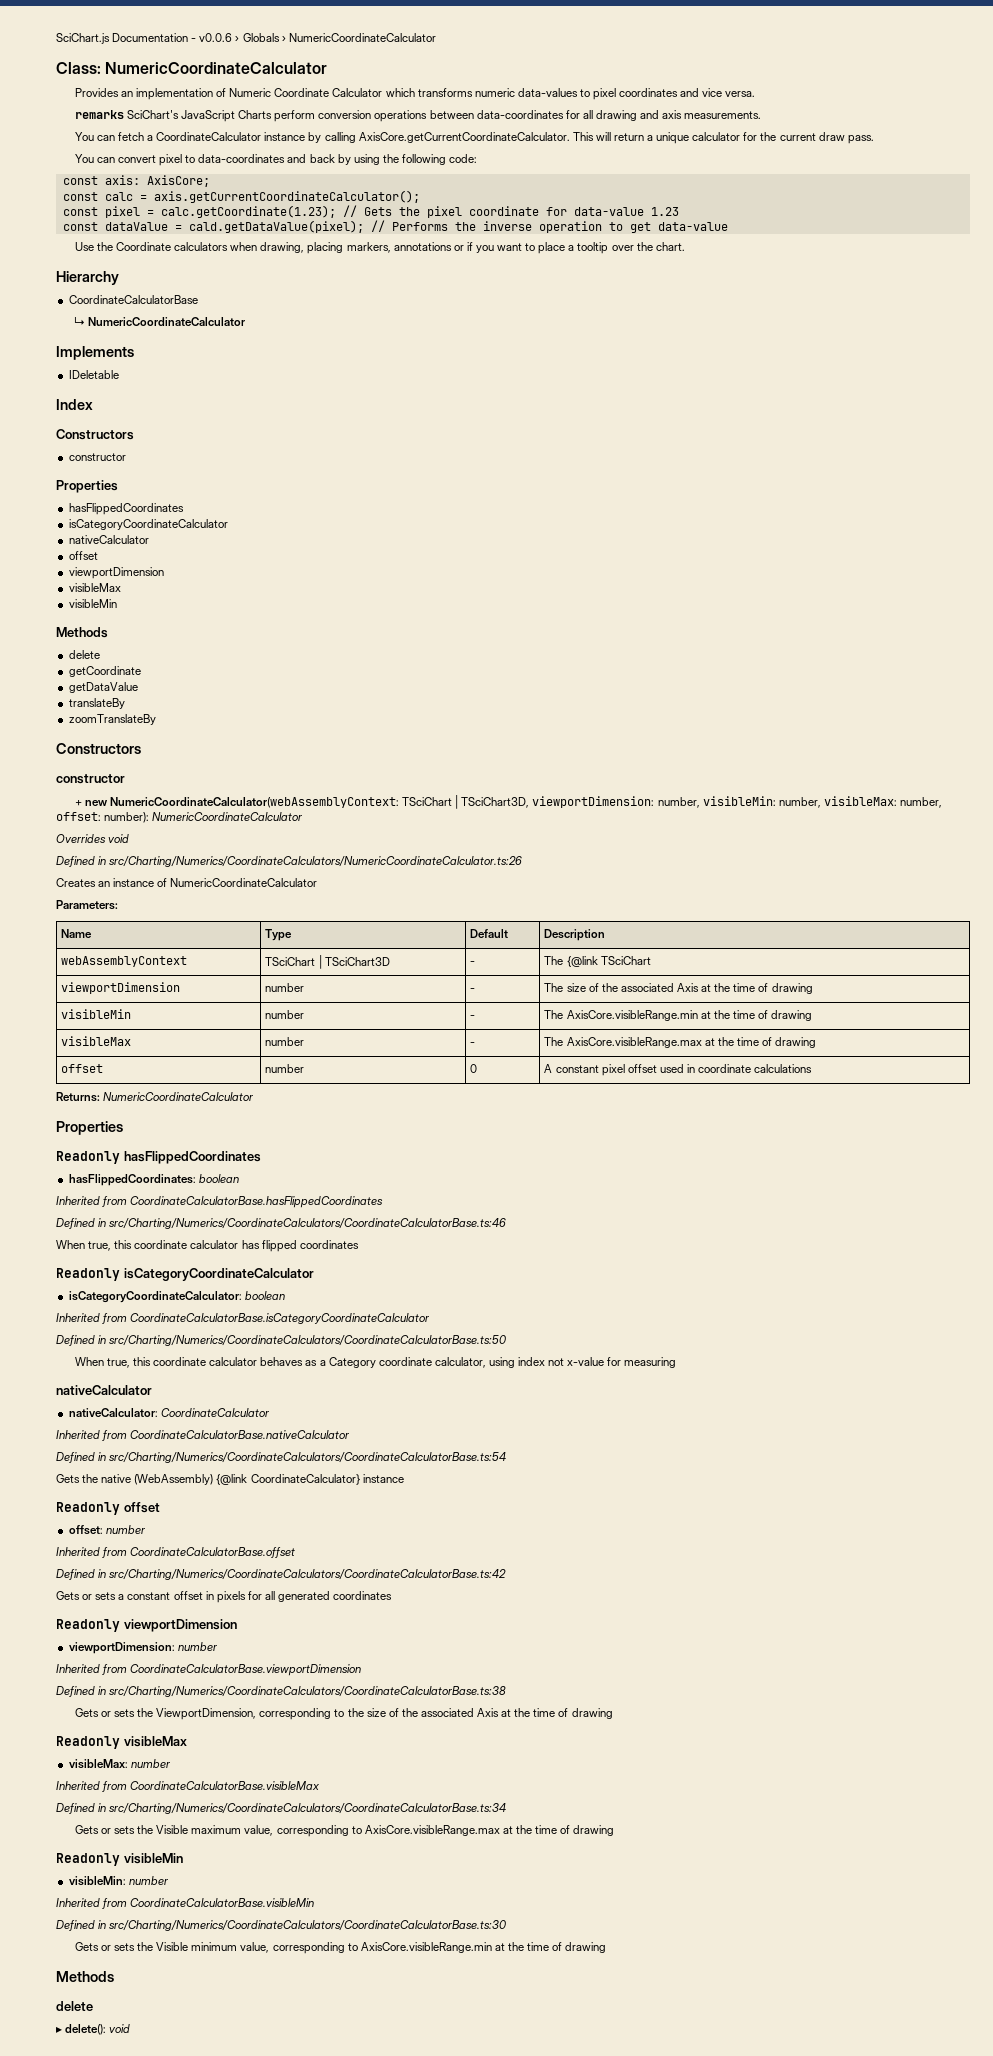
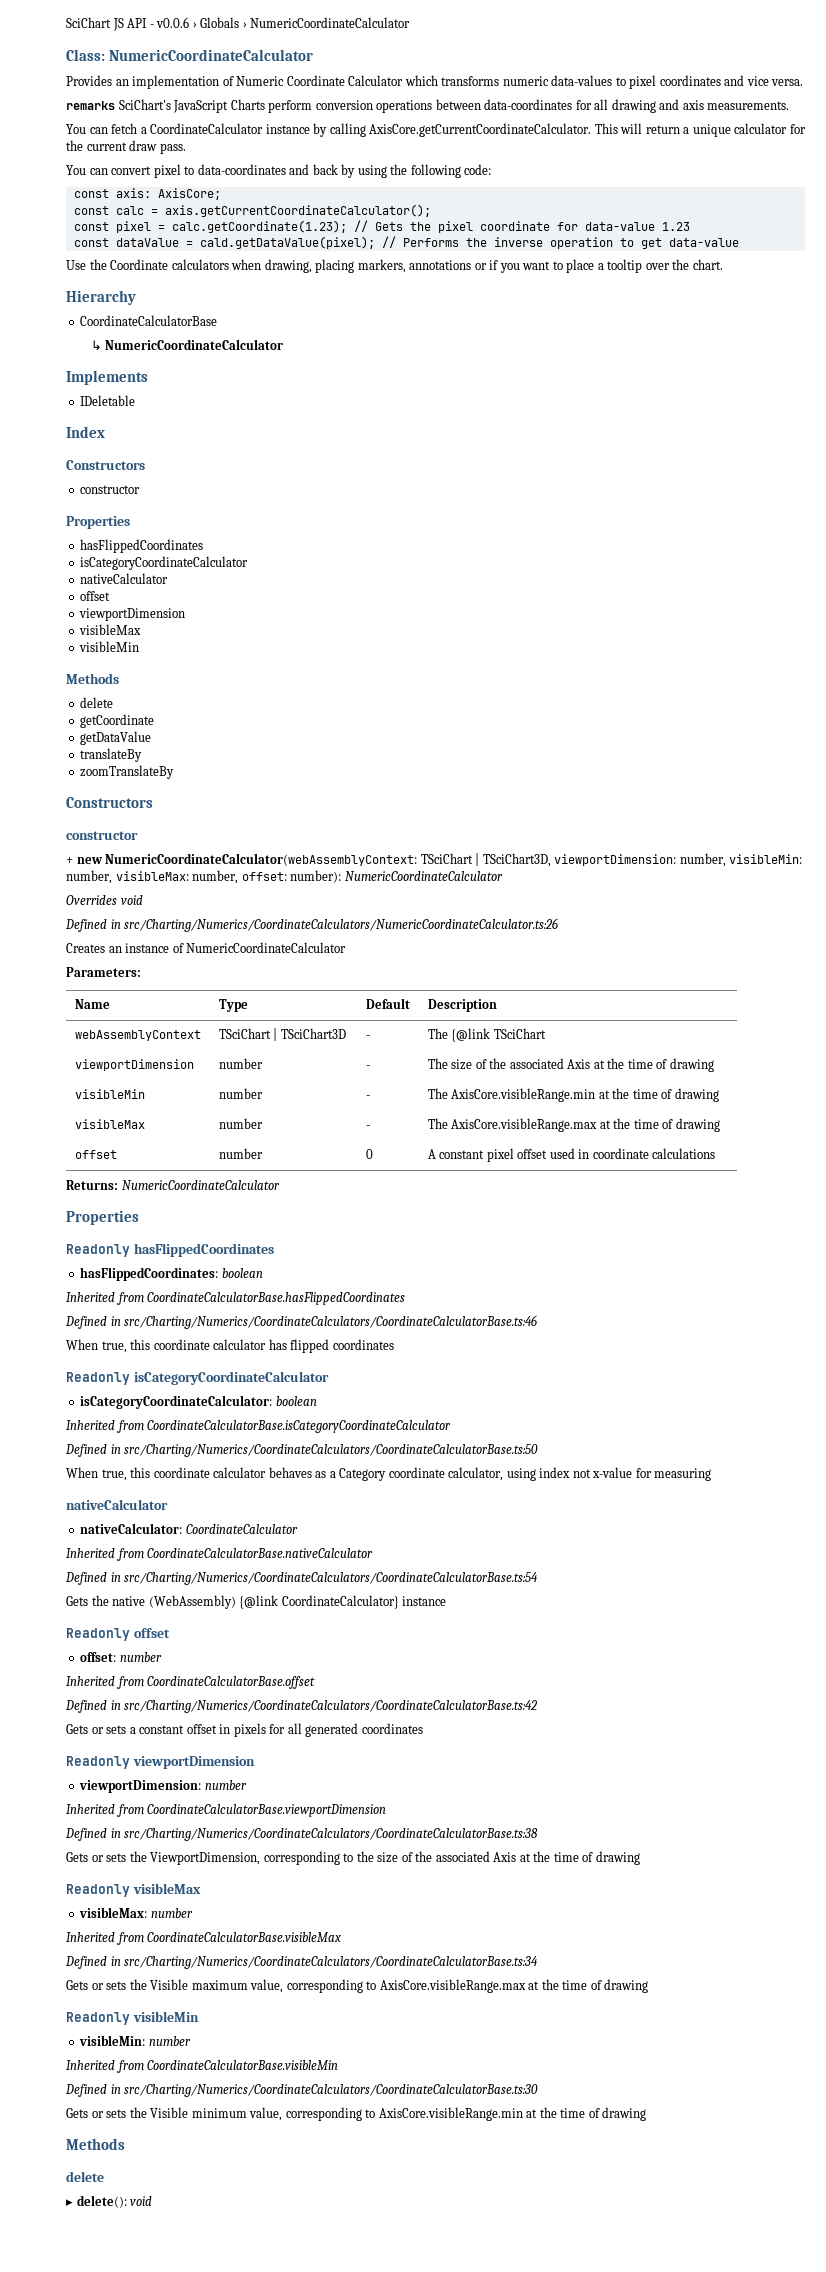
- SciChart.js Documentation - v0.0.6 › Globals › NumericCoordinateCalculator
+ SciChart JS API - v0.0.6 › Globals › NumericCoordinateCalculator

